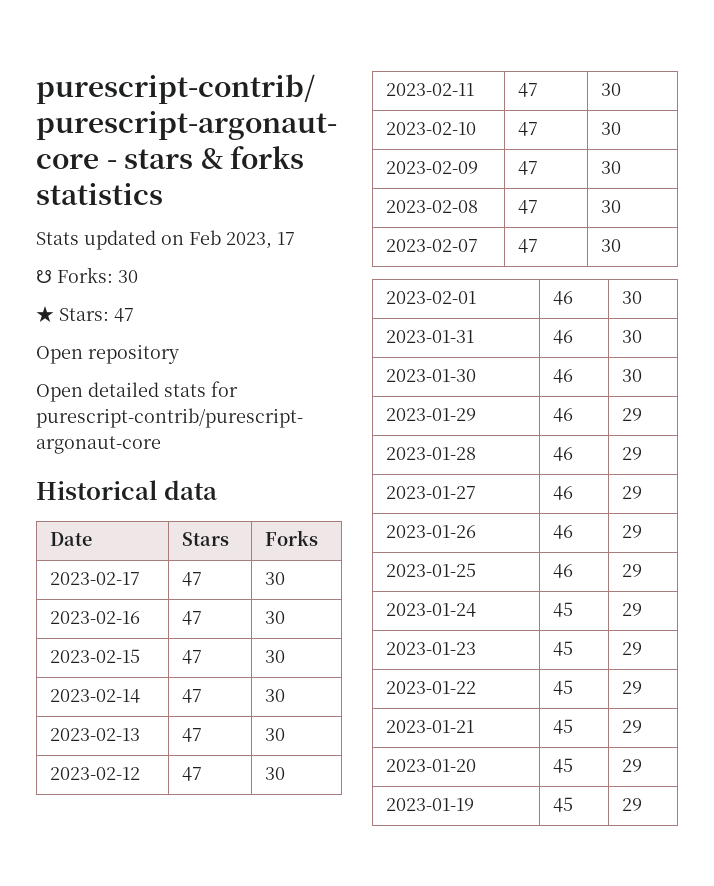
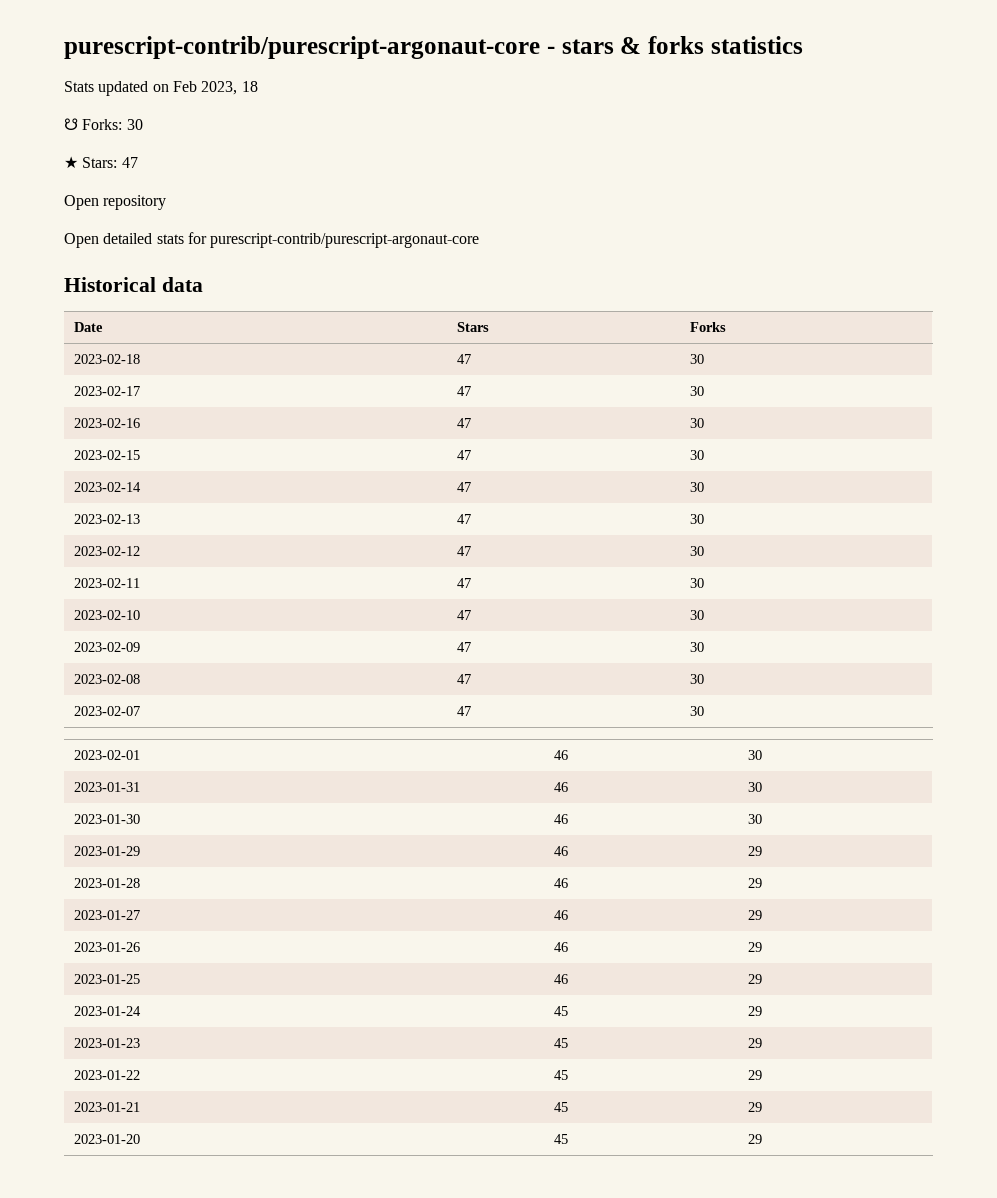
- Stats updated on Feb 2023, 17
+ Stats updated on Feb 2023, 18
+ 2023-02-18 | 47 | 30
- 2023-01-19 | 45 | 29

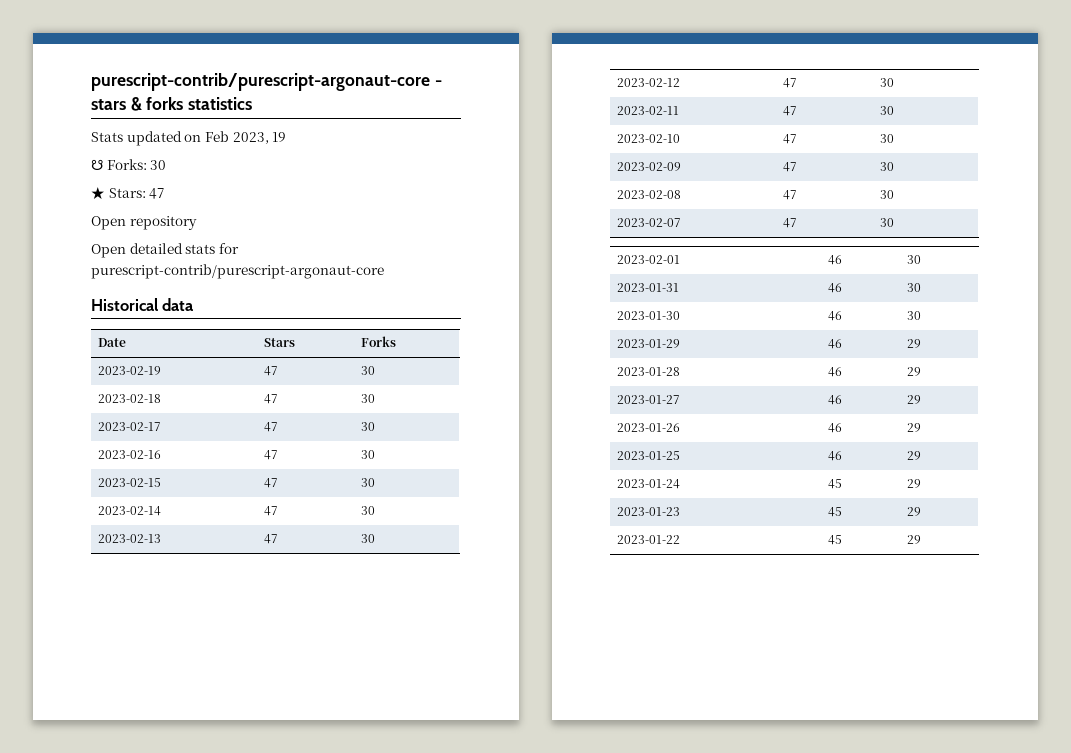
- Stats updated on Feb 2023, 18
+ Stats updated on Feb 2023, 19
+ 2023-02-19 | 47 | 30
- 2023-01-21 | 45 | 29
- 2023-01-20 | 45 | 29

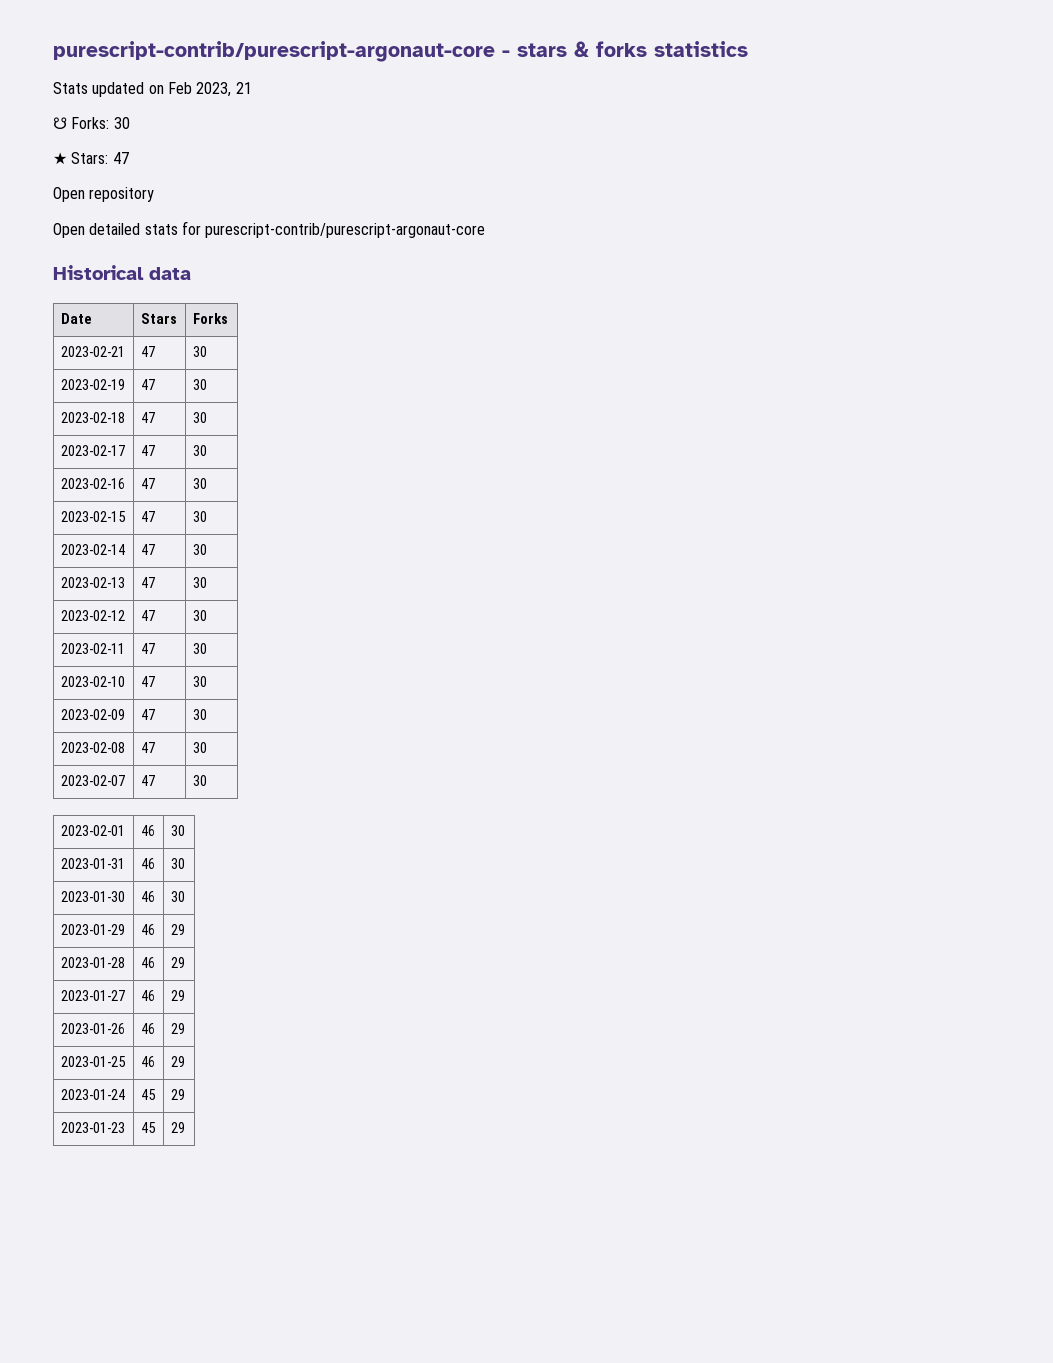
- Stats updated on Feb 2023, 19
+ Stats updated on Feb 2023, 21
+ 2023-02-21 | 47 | 30
- 2023-01-22 | 45 | 29

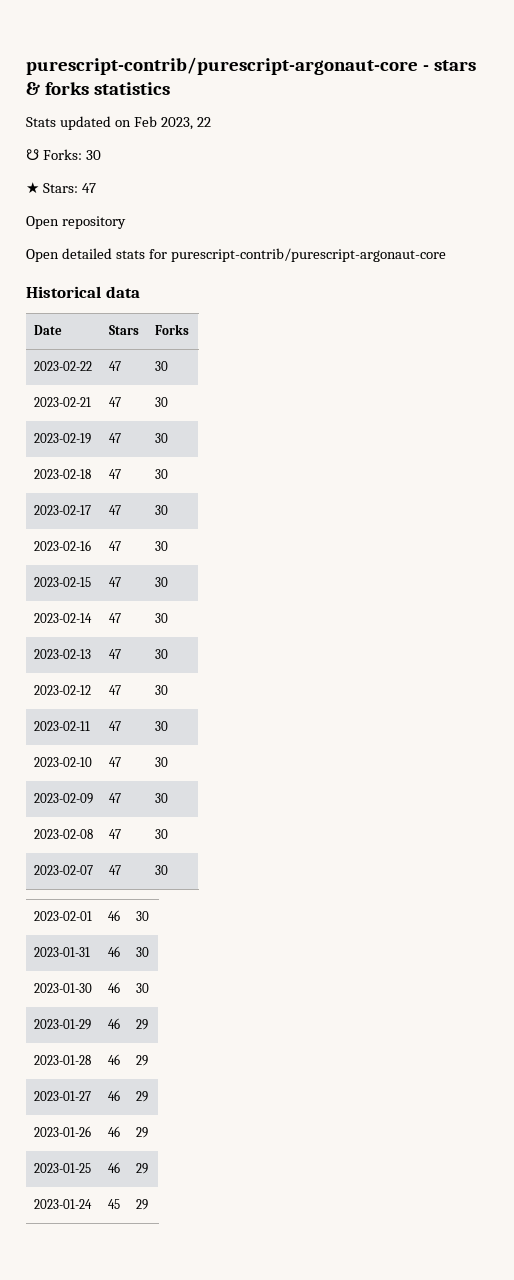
- Stats updated on Feb 2023, 21
+ Stats updated on Feb 2023, 22
+ 2023-02-22 | 47 | 30
- 2023-01-23 | 45 | 29

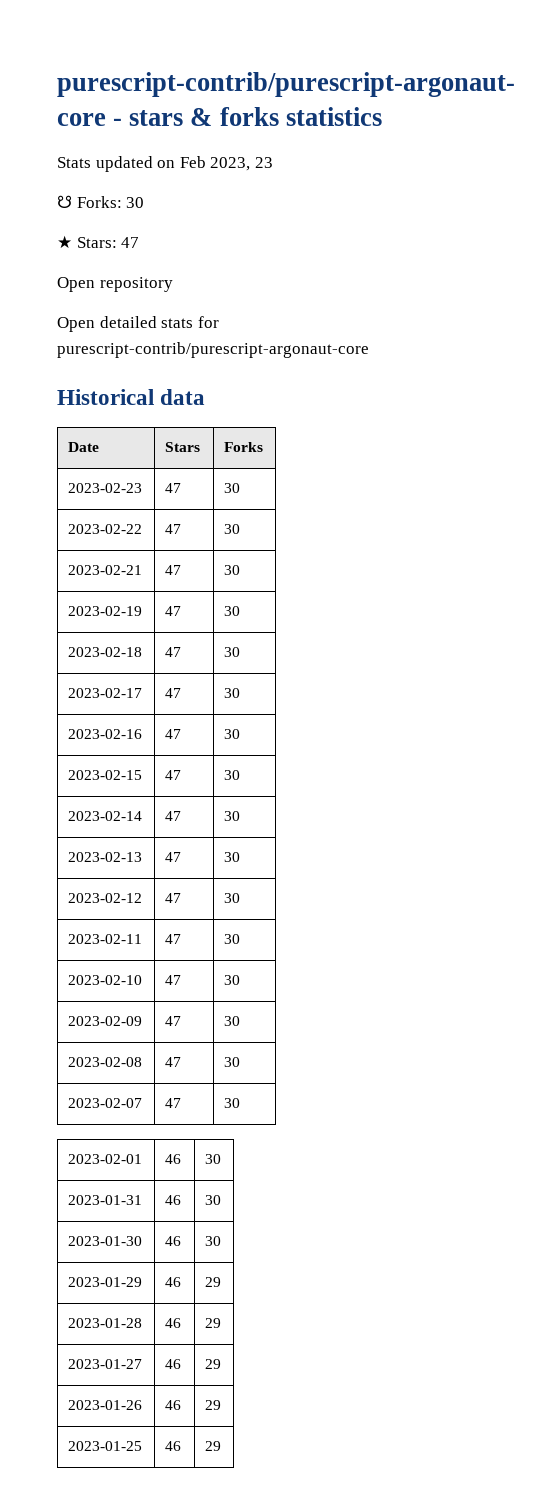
- Stats updated on Feb 2023, 22
+ Stats updated on Feb 2023, 23
+ 2023-02-23 | 47 | 30
- 2023-01-24 | 45 | 29

